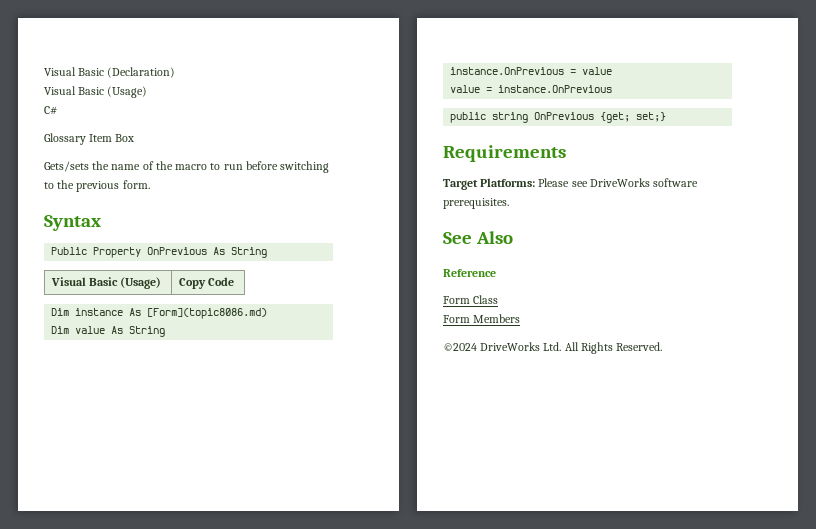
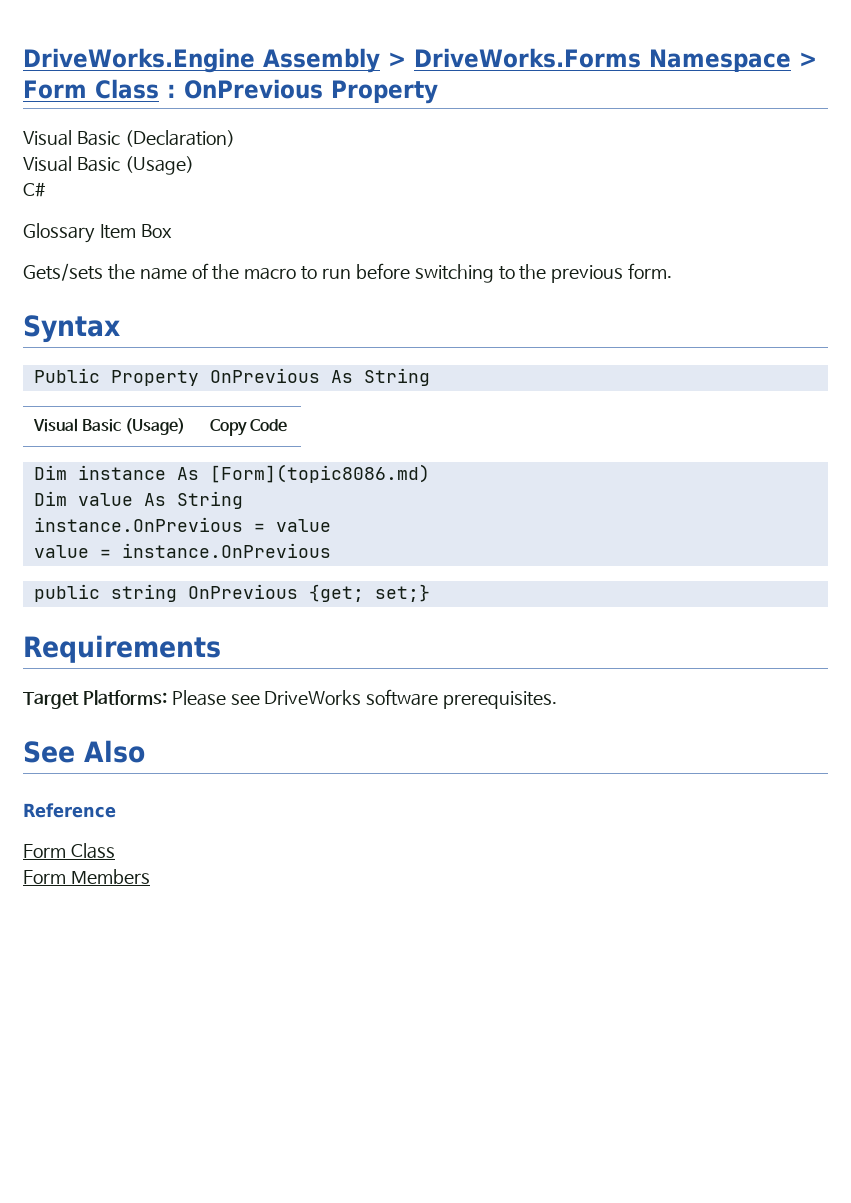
+ DriveWorks.Engine Assembly > DriveWorks.Forms Namespace > Form Class : OnPrevious Property
- ©2024 DriveWorks Ltd. All Rights Reserved.

